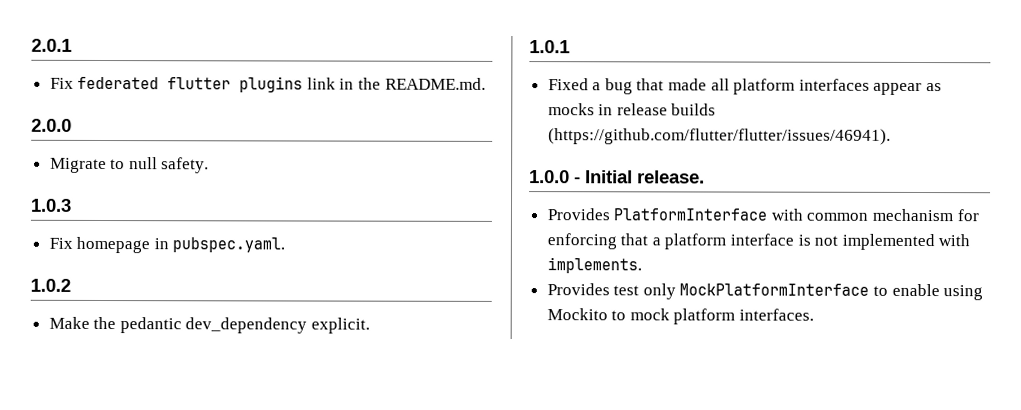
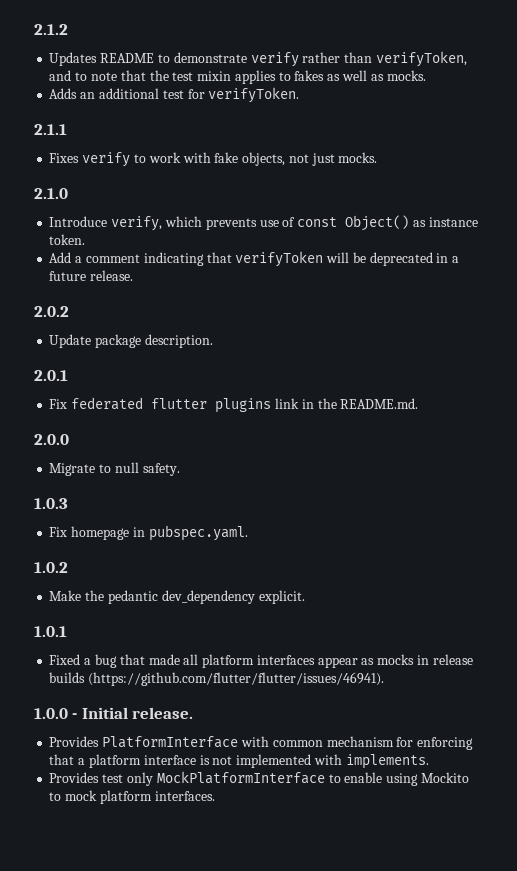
+ 2.1.2
+ Updates README to demonstrate verify rather than verifyToken, and to note that the test mixin applies to fakes as well as mocks.
+ Adds an additional test for verifyToken.
+ 2.1.1
+ Fixes verify to work with fake objects, not just mocks.
+ 2.1.0
+ Introduce verify, which prevents use of const Object() as instance token.
+ Add a comment indicating that verifyToken will be deprecated in a future release.
+ 2.0.2
+ Update package description.

